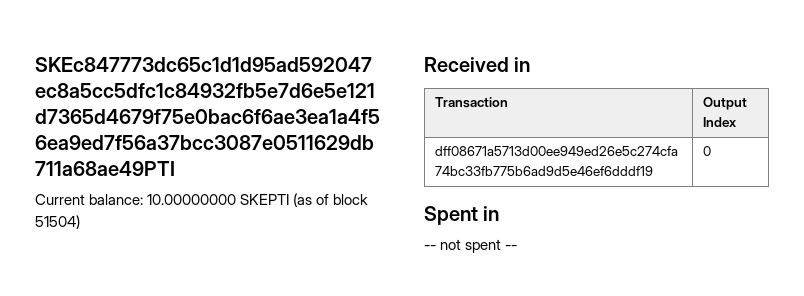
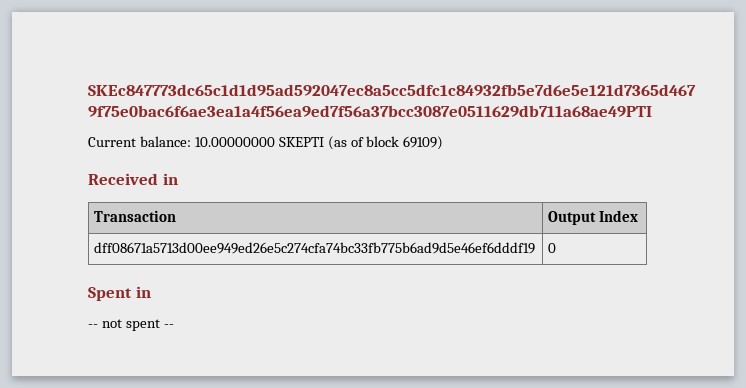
- Current balance: 10.00000000 SKEPTI (as of block 51504)
+ Current balance: 10.00000000 SKEPTI (as of block 69109)

